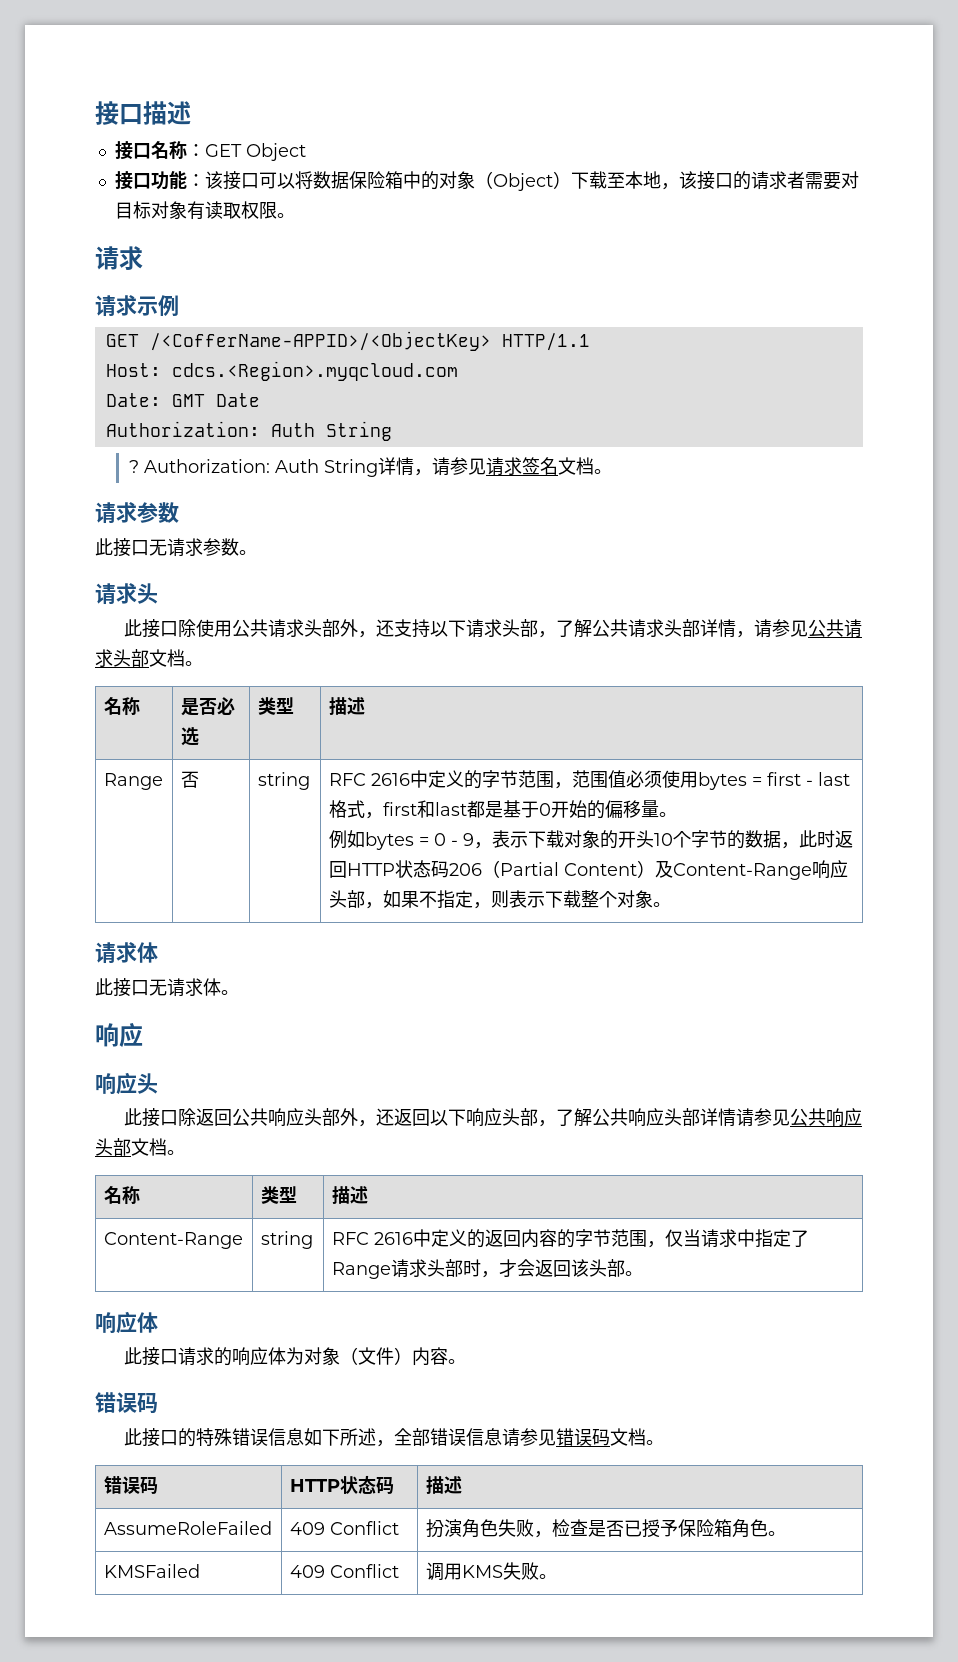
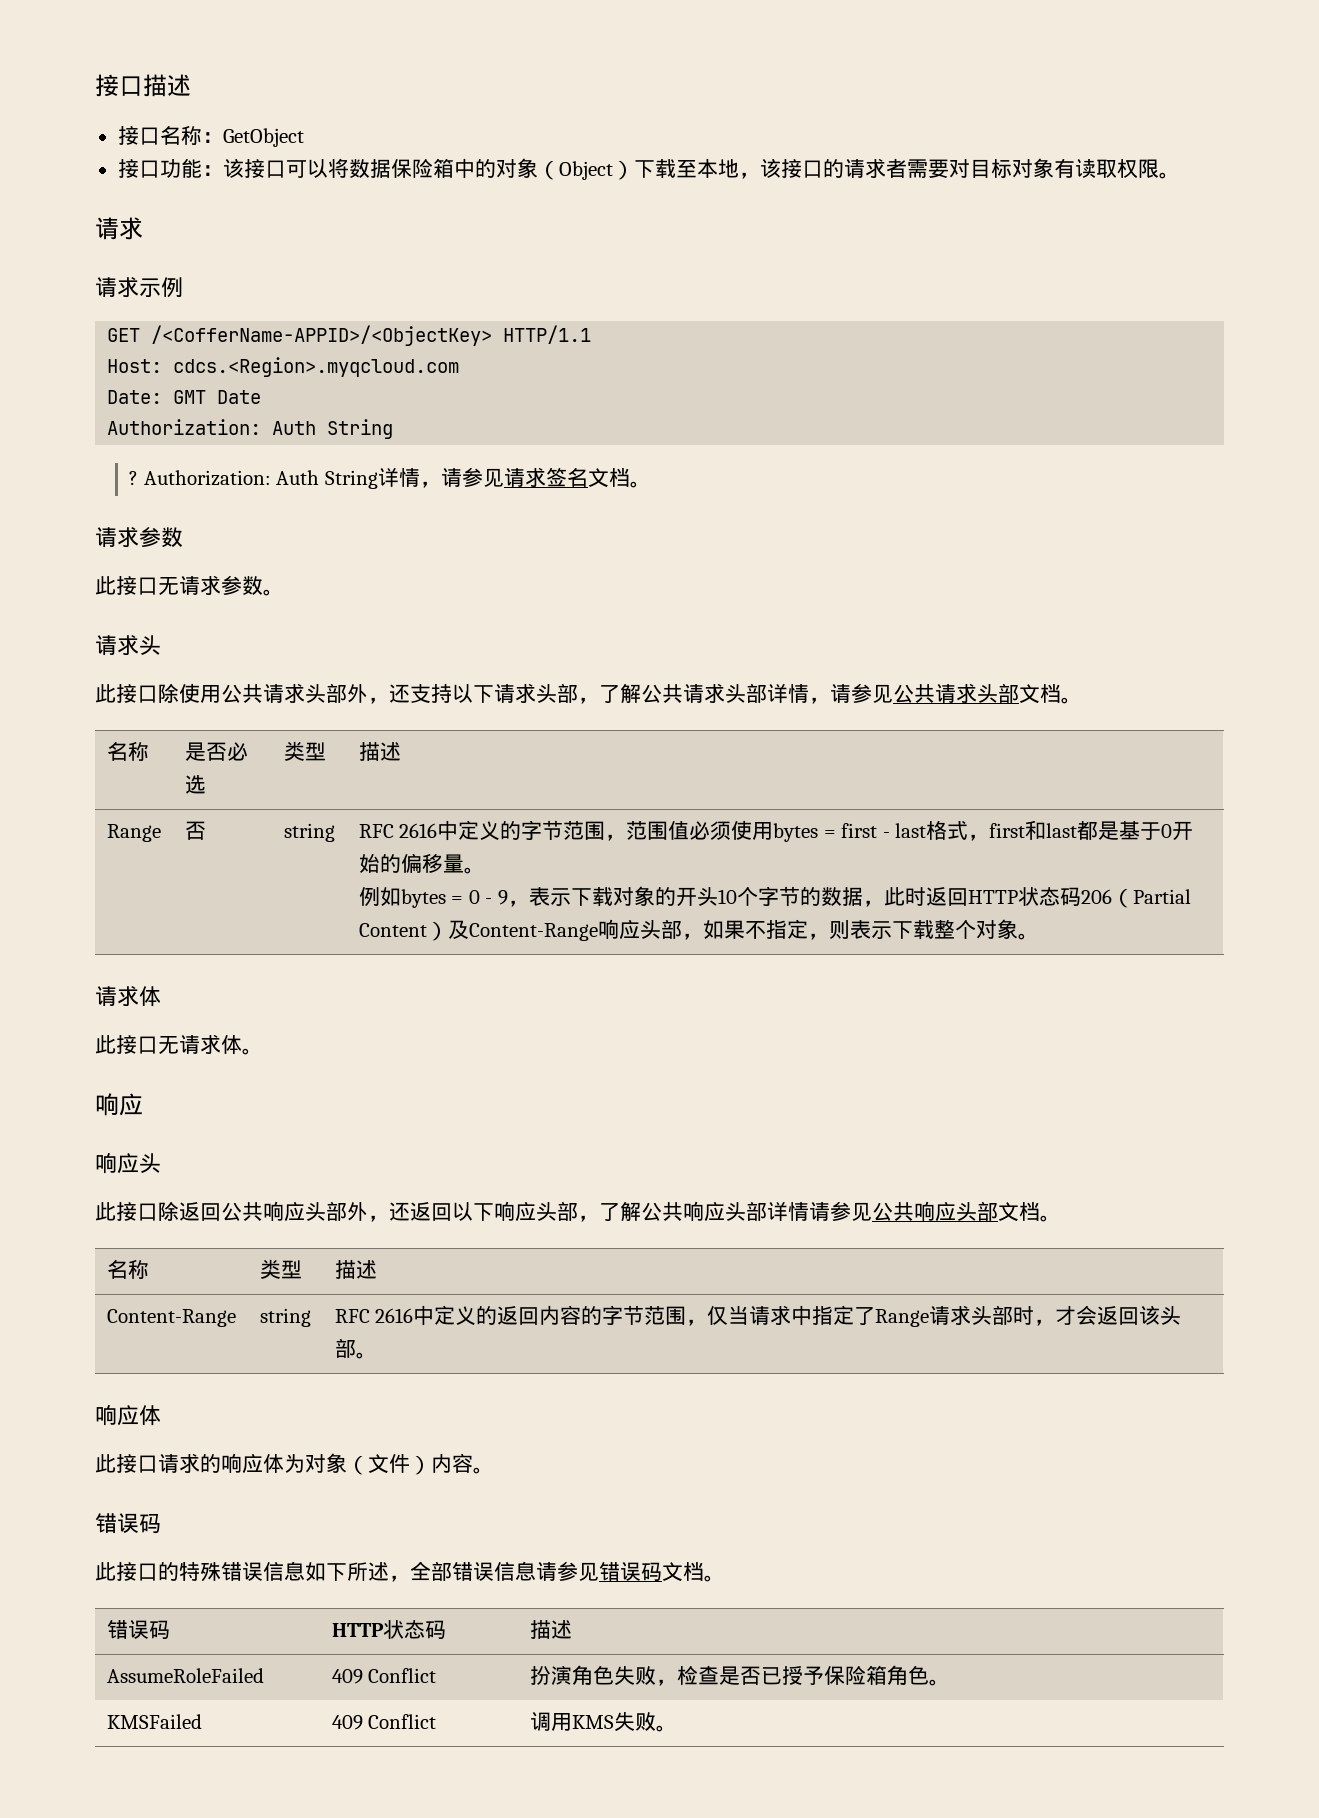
- 接口名称：GET Object
+ 接口名称：GetObject

